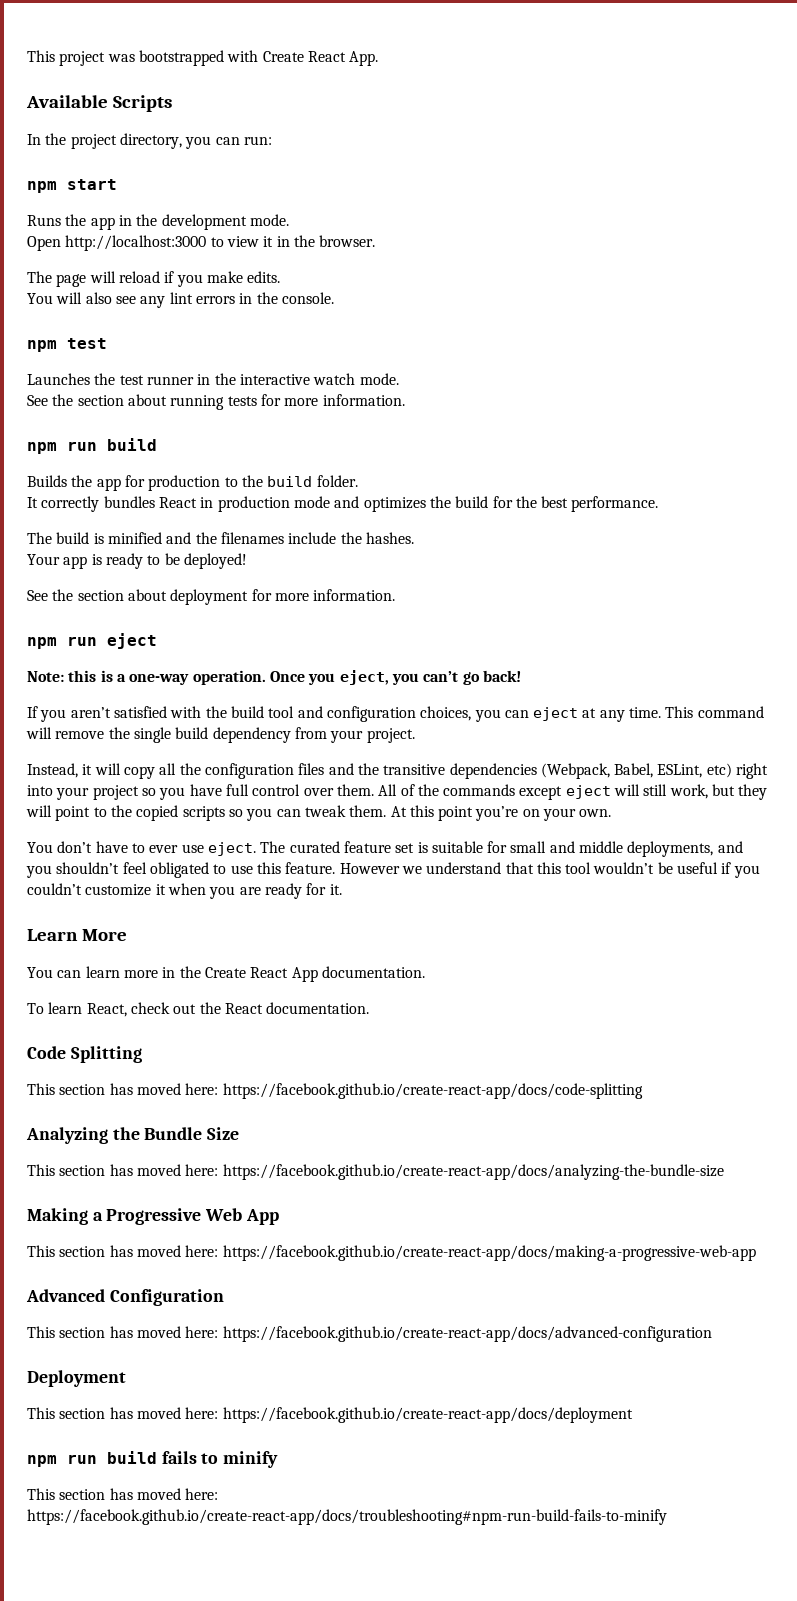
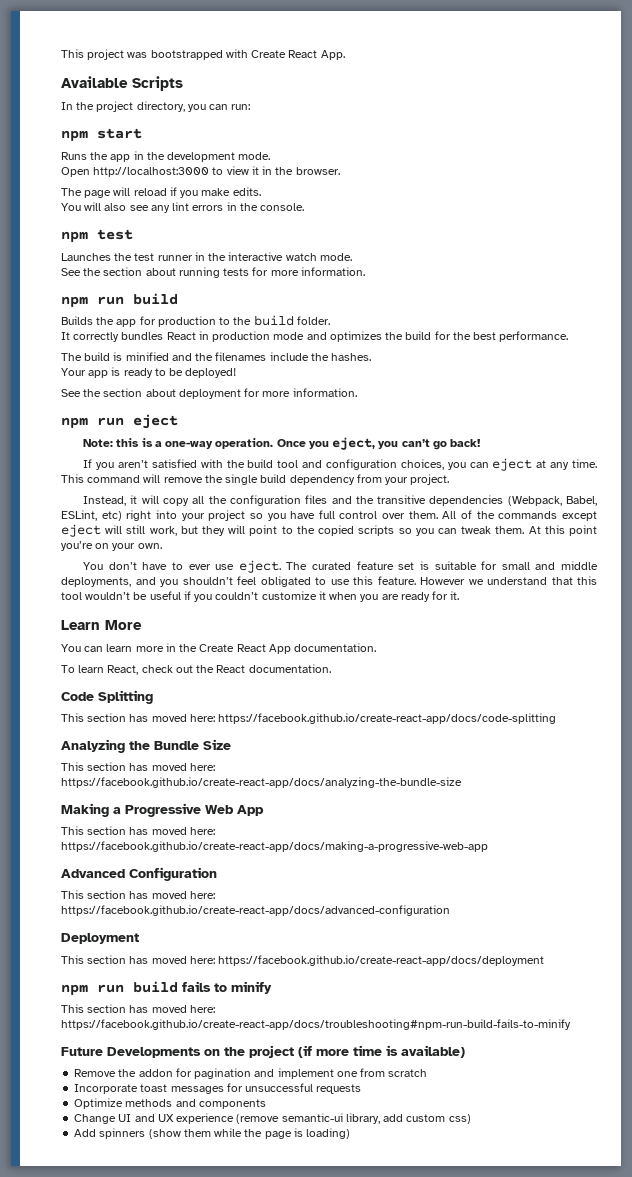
+ Future Developments on the project (if more time is available)
+ Remove the addon for pagination and implement one from scratch
+ Incorporate toast messages for unsuccessful requests
+ Optimize methods and components
+ Change UI and UX experience (remove semantic-ui library, add custom css)
+ Add spinners (show them while the page is loading)

